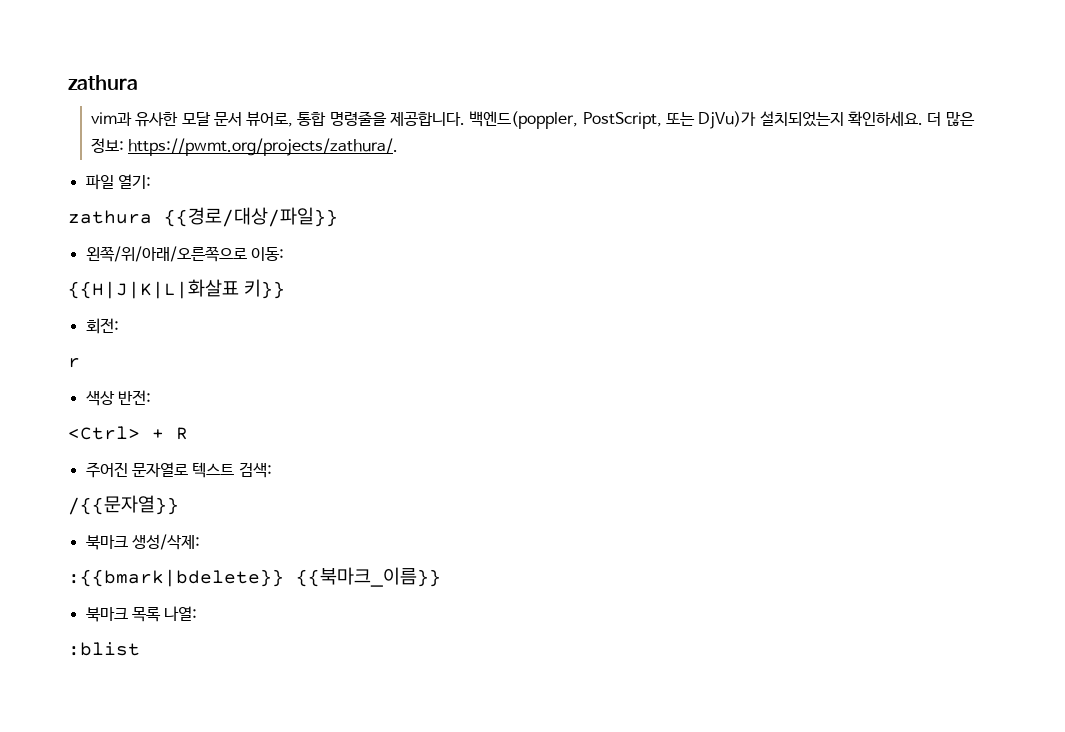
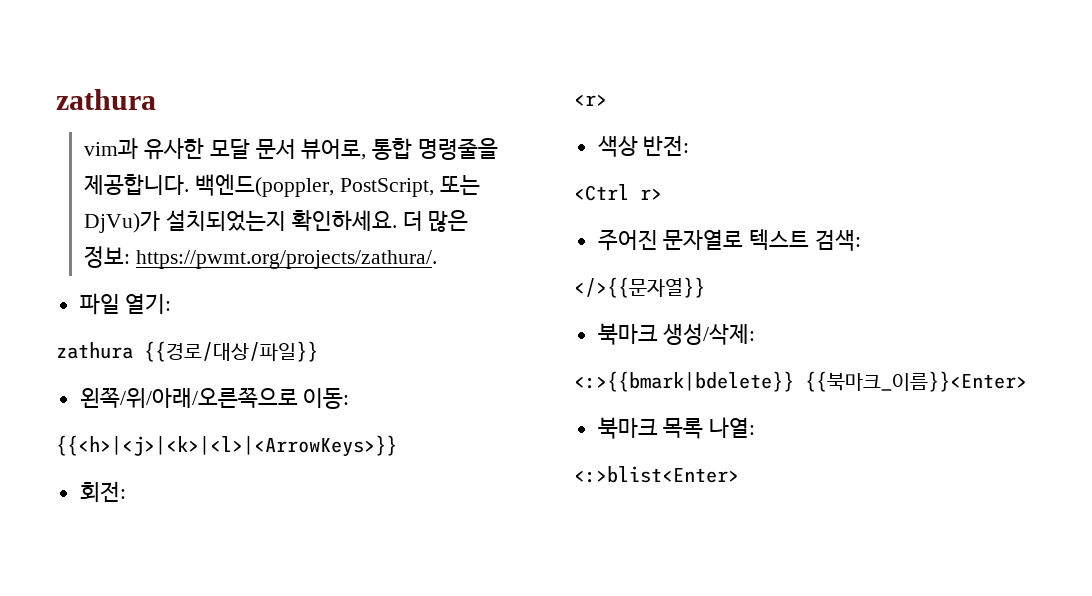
- {{H|J|K|L|화살표 키}}
+ {{<h>|<j>|<k>|<l>|<ArrowKeys>}}
- r
+ <r>
- <Ctrl> + R
+ <Ctrl r>
- /{{문자열}}
+ </>{{문자열}}
- :{{bmark|bdelete}} {{북마크_이름}}
+ <:>{{bmark|bdelete}} {{북마크_이름}}<Enter>
- :blist
+ <:>blist<Enter>

